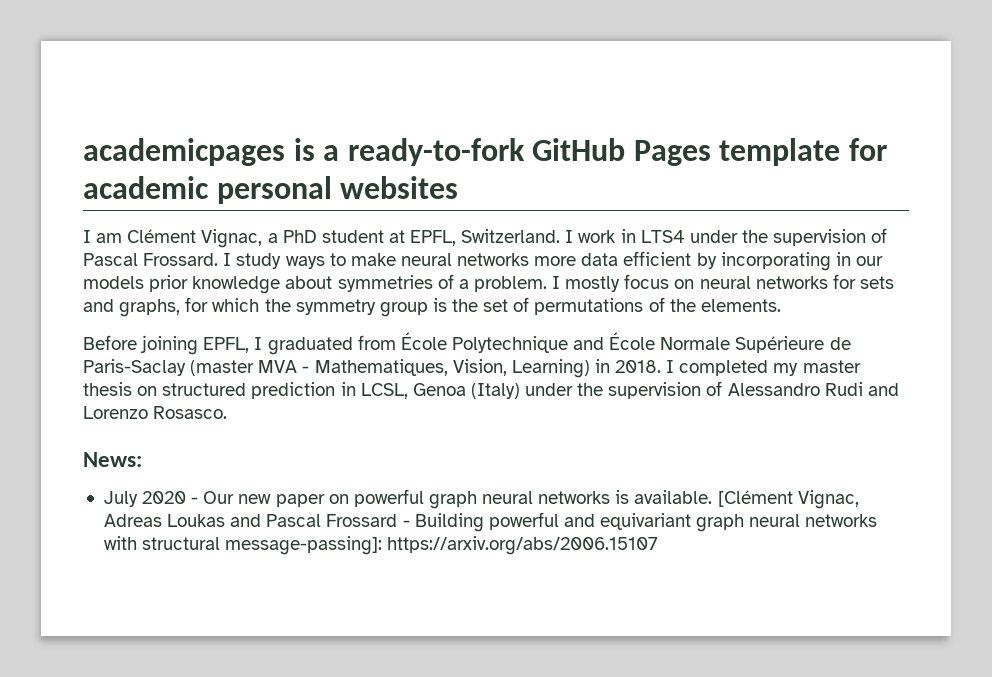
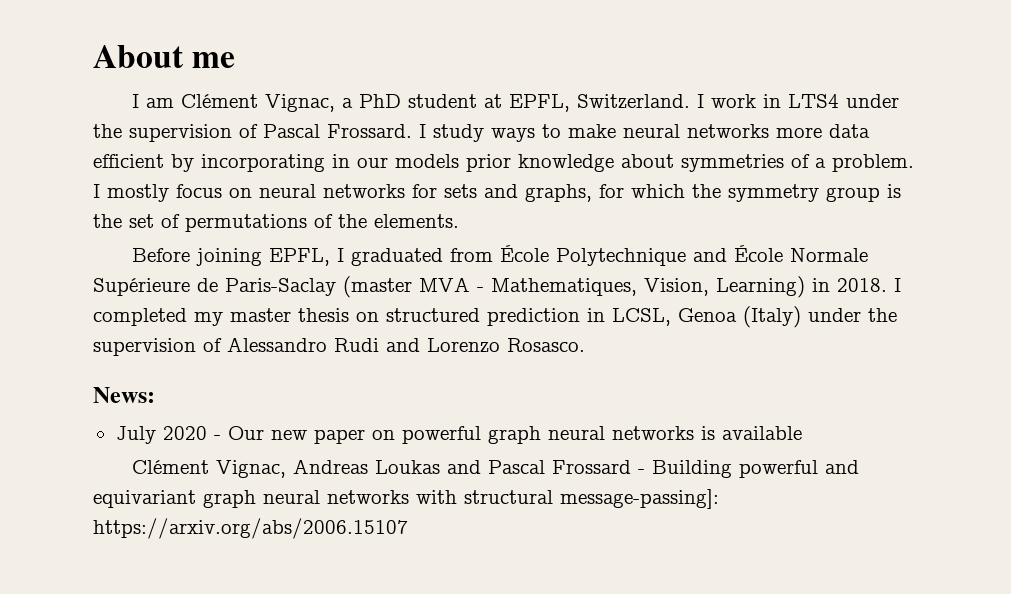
- academicpages is a ready-to-fork GitHub Pages template for academic personal websites
+ About me
- July 2020 - Our new paper on powerful graph neural networks is available. [Clément Vignac, Adreas Loukas and Pascal Frossard - Building powerful and equivariant graph neural networks with structural message-passing]: https://arxiv.org/abs/2006.15107
+ July 2020 - Our new paper on powerful graph neural networks is available
+ Clément Vignac, Andreas Loukas and Pascal Frossard - Building powerful and equivariant graph neural networks with structural message-passing]: https://arxiv.org/abs/2006.15107

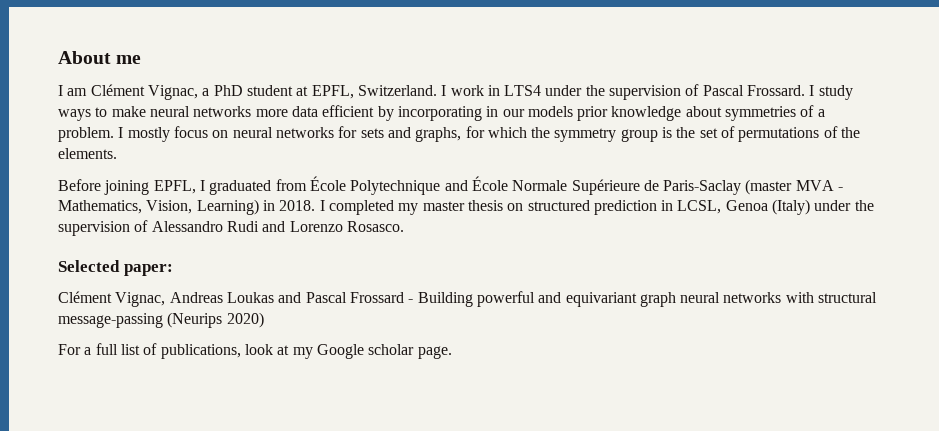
- Before joining EPFL, I graduated from École Polytechnique and École Normale Supérieure de Paris-Saclay (master MVA - Mathematiques, Vision, Learning) in 2018.
+ Before joining EPFL, I graduated from École Polytechnique and École Normale Supérieure de Paris-Saclay (master MVA - Mathematics, Vision, Learning) in 2018.
- News:
- July 2020 - Our new paper on powerful graph neural networks is available
+ Selected paper:
- Clément Vignac, Andreas Loukas and Pascal Frossard - Building powerful and equivariant graph neural networks with structural message-passing]: https://arxiv.org/abs/2006.15107
+ Clément Vignac, Andreas Loukas and Pascal Frossard - Building powerful and equivariant graph neural networks with structural message-passing (Neurips 2020)
+ For a full list of publications, look at my Google scholar page.

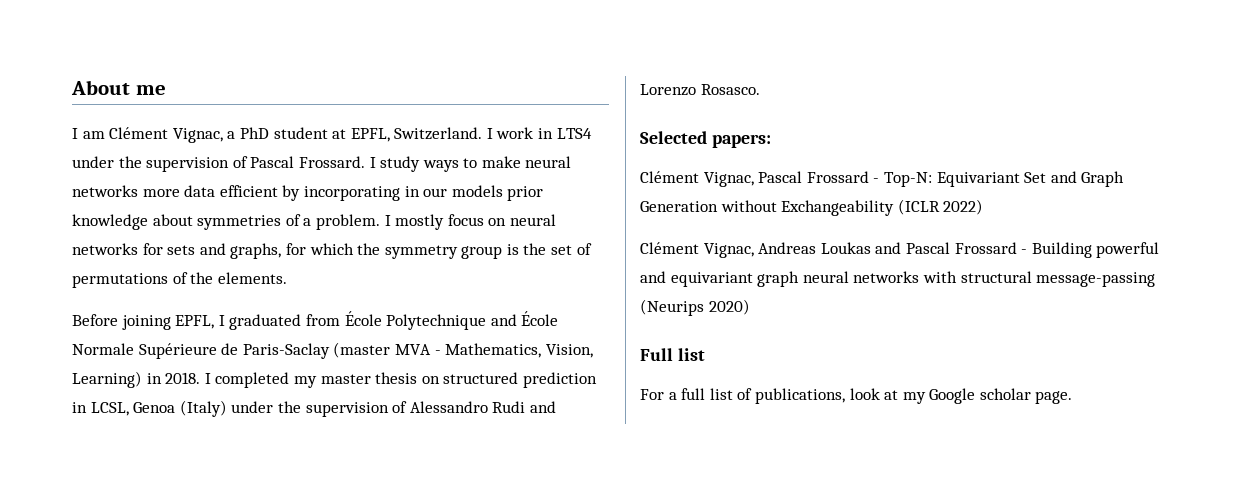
- Selected paper:
+ Selected papers:
+ Clément Vignac, Pascal Frossard - Top-N: Equivariant Set and Graph Generation without Exchangeability (ICLR 2022)
+ Full list

